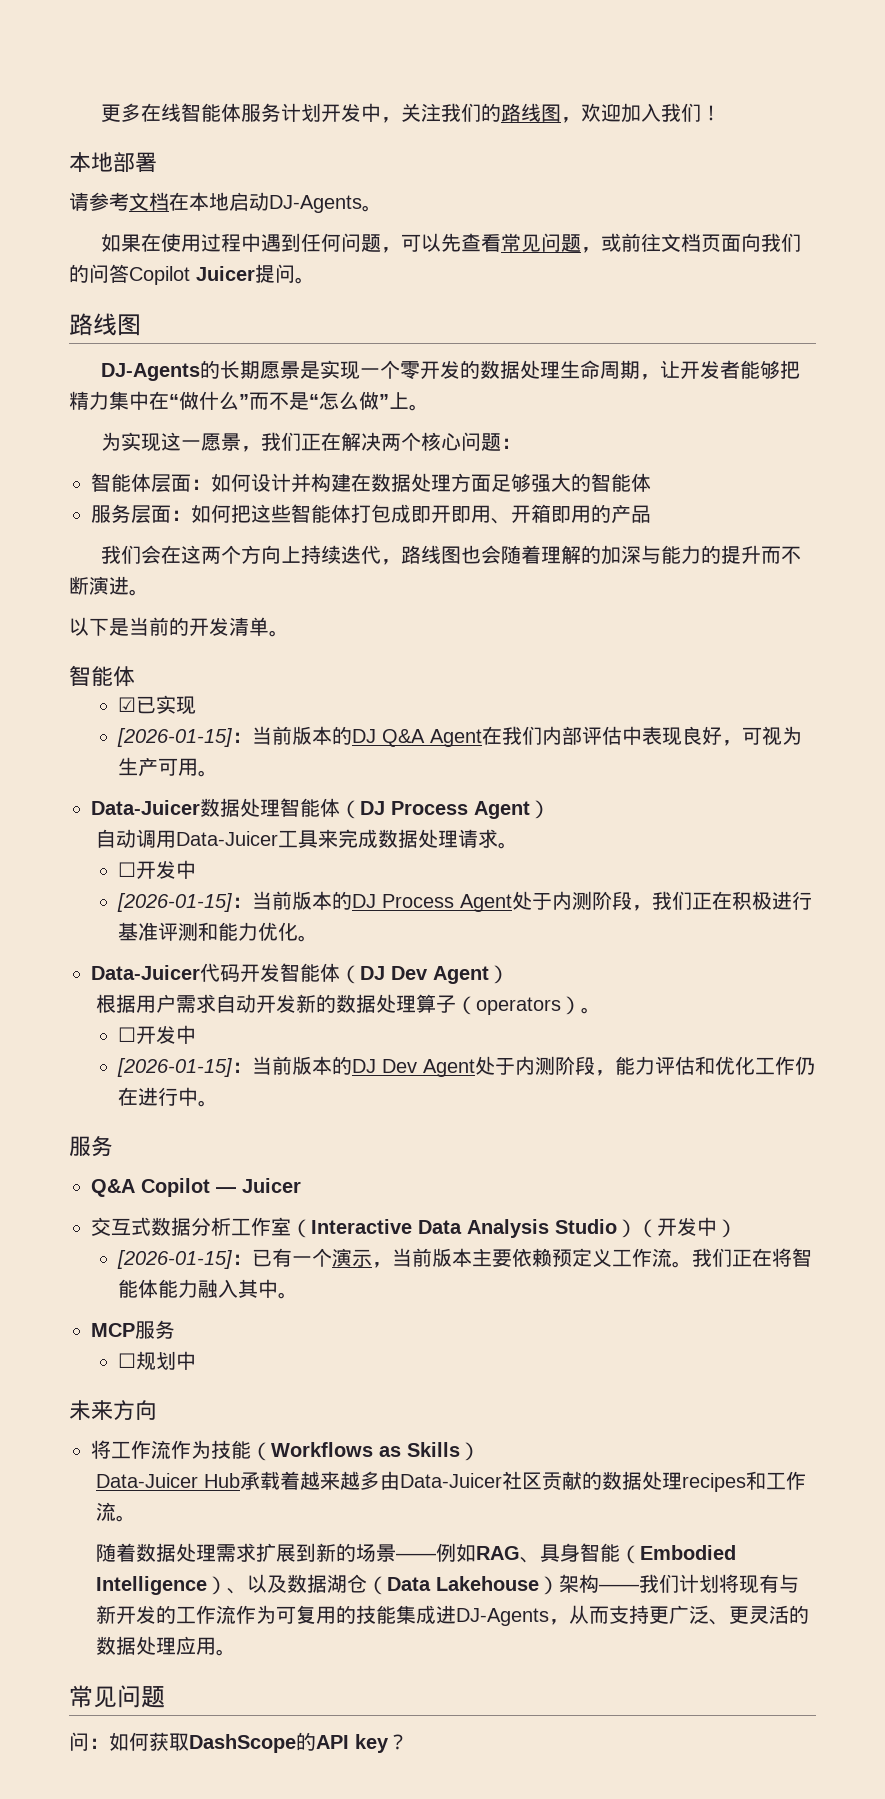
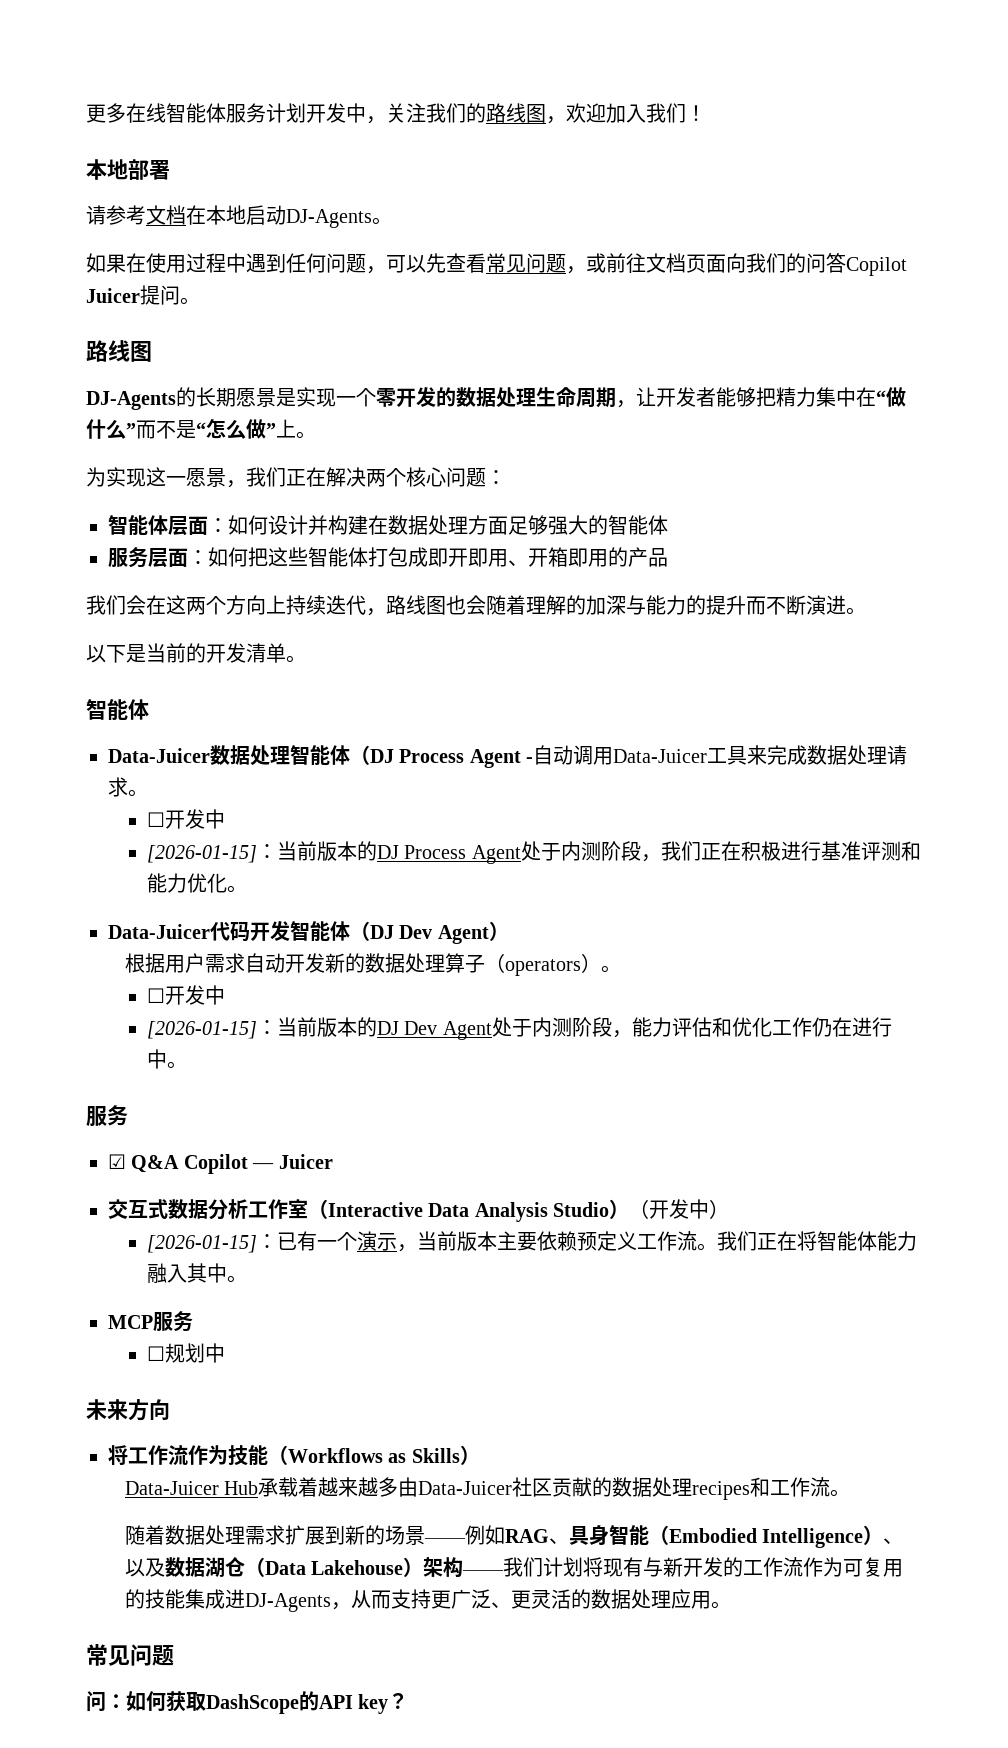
- ☑已实现
- [2026-01-15]：当前版本的DJ Q&A Agent在我们内部评估中表现良好，可视为生产可用。
- Data-Juicer数据处理智能体（DJ Process Agent）
- 自动调用Data-Juicer工具来完成数据处理请求。
+ Data-Juicer数据处理智能体（DJ Process Agent -自动调用Data-Juicer工具来完成数据处理请求。
- Q&A Copilot — Juicer
+ ☑ Q&A Copilot — Juicer

